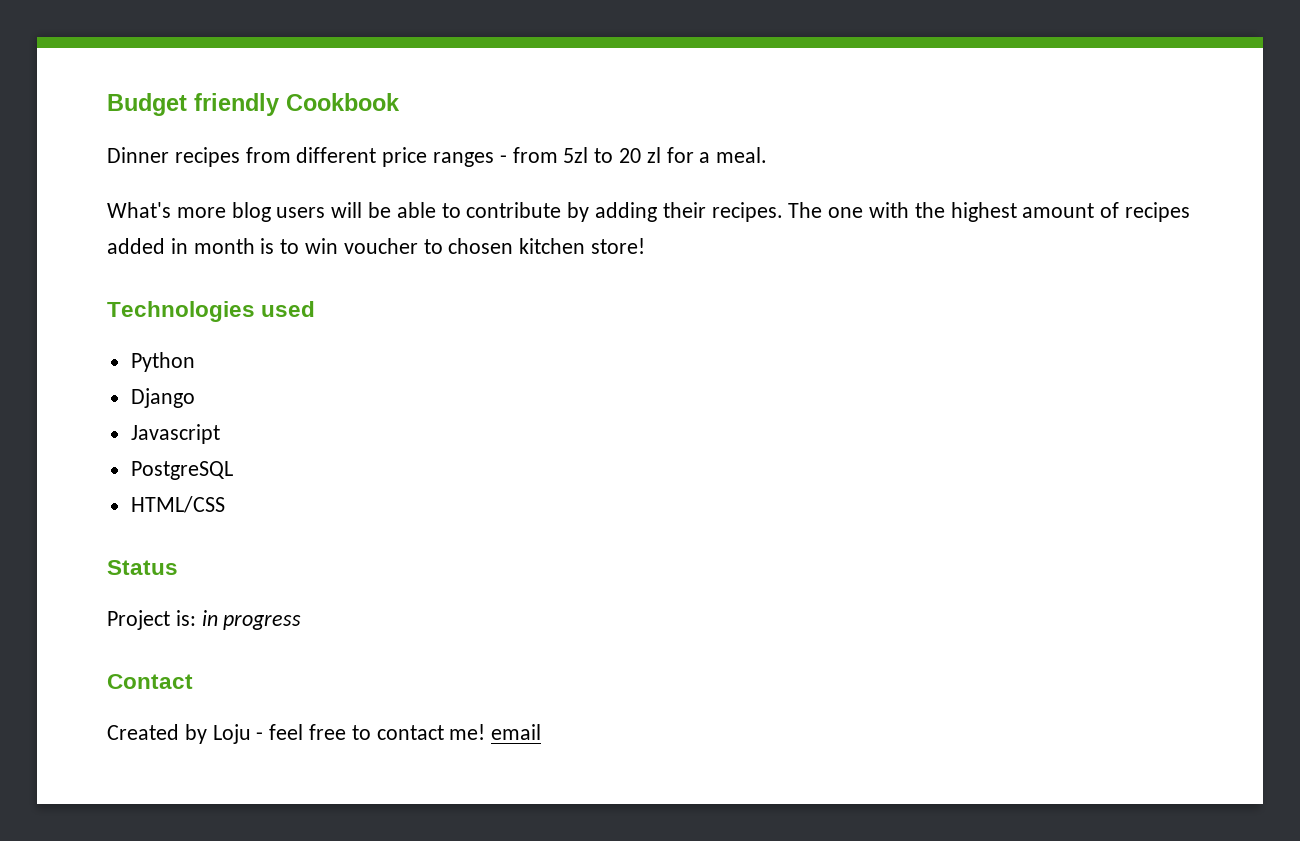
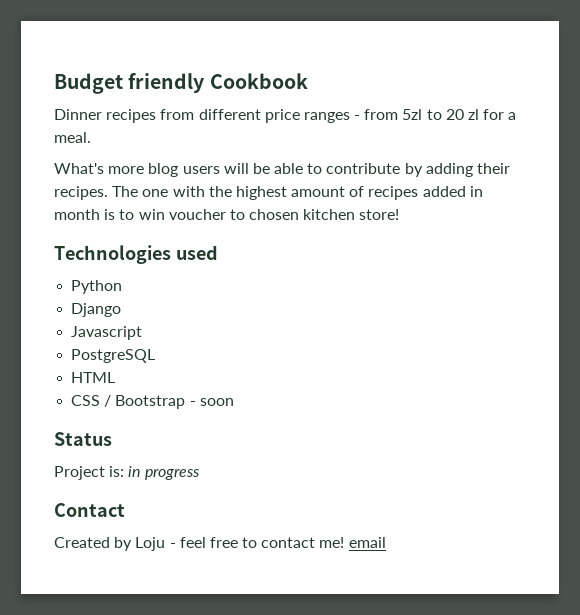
- HTML/CSS
+ HTML
+ CSS / Bootstrap - soon

